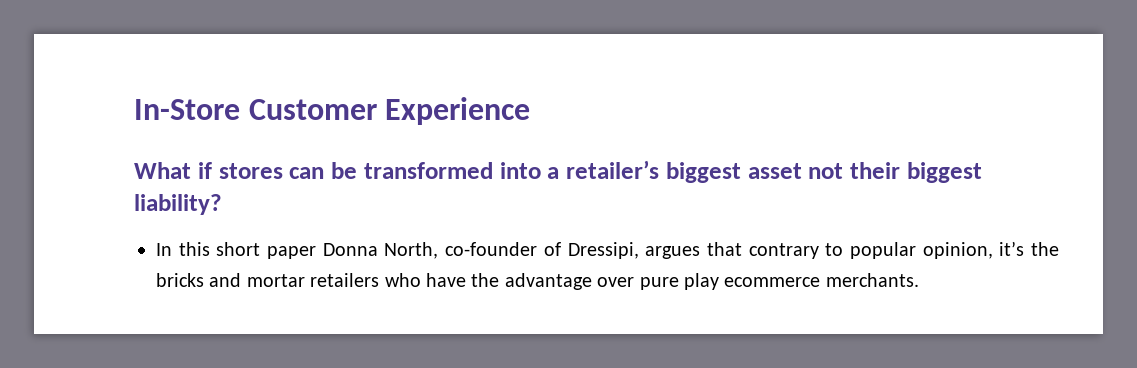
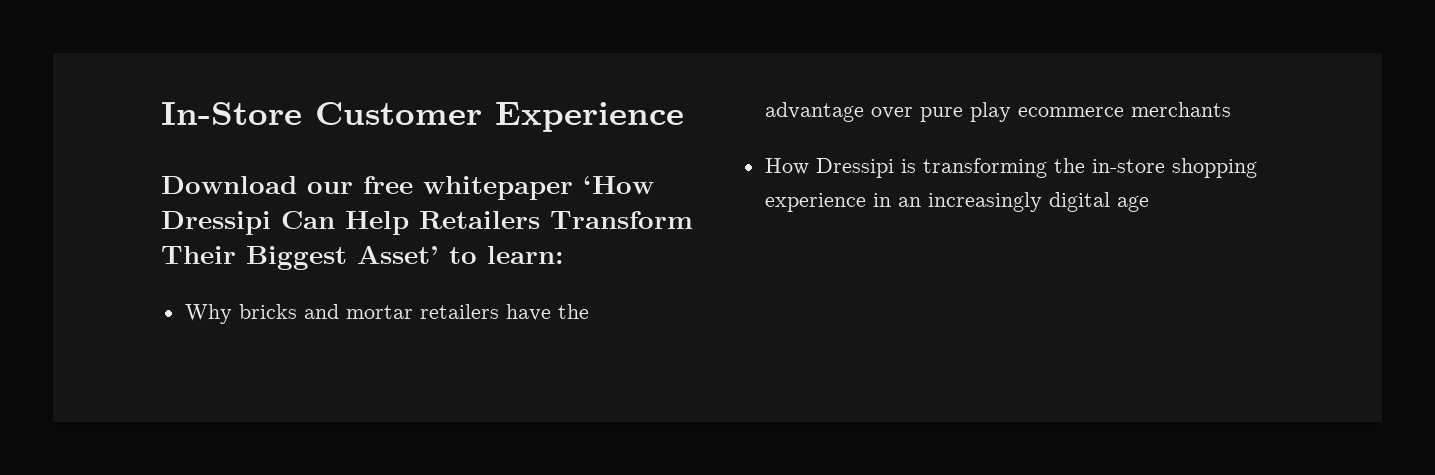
- What if stores can be transformed into a retailer’s biggest asset not their biggest liability?
- In this short paper Donna North, co-founder of Dressipi, argues that contrary to popular opinion, it’s the bricks and mortar retailers who have the advantage over pure play ecommerce merchants.
+ Download our free whitepaper ‘How Dressipi Can Help Retailers Transform Their Biggest Asset’ to learn:
+ Why bricks and mortar retailers have the advantage over pure play ecommerce merchants
+ How Dressipi is transforming the in-store shopping experience in an increasingly digital age

